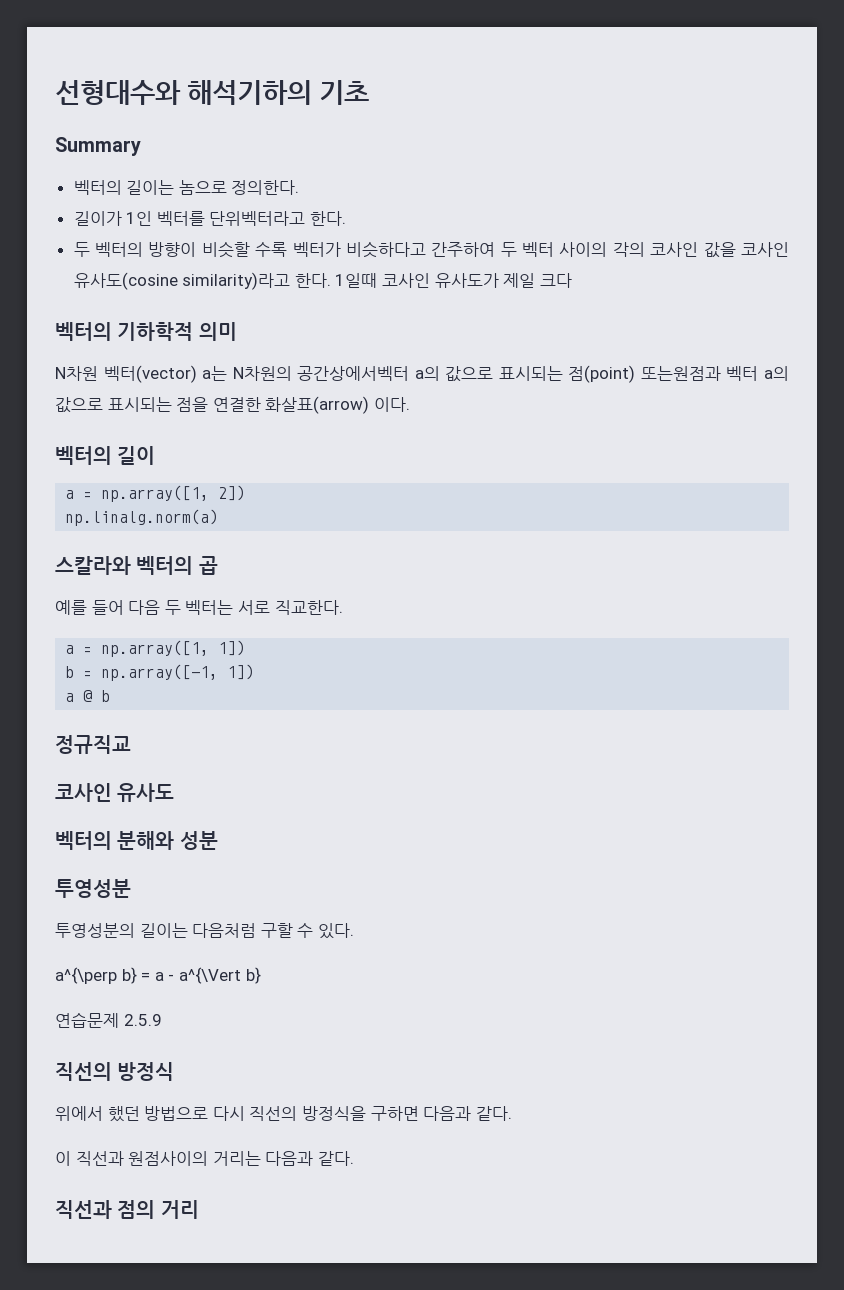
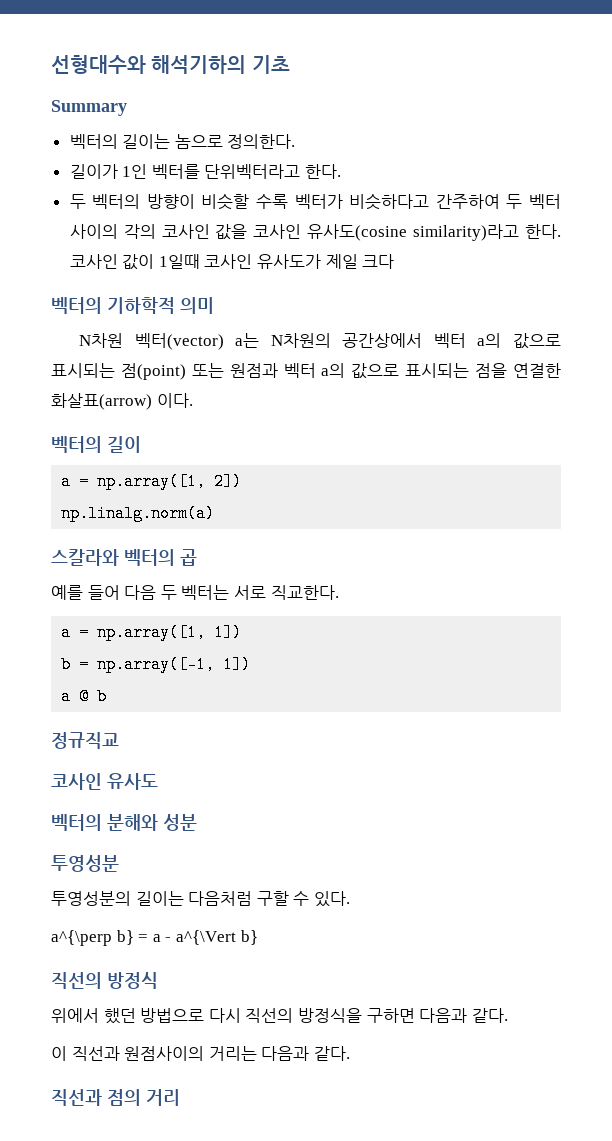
- 1일때 코사인 유사도가 제일 크다
+ 코사인 값이 1일때 코사인 유사도가 제일 크다
- N차원 벡터(vector) a는 N차원의 공간상에서벡터 a의 값으로 표시되는 점(point) 또는원점과 벡터 a의 값으로 표시되는 점을 연결한 화살표(arrow) 이다.
+ N차원 벡터(vector) a는 N차원의 공간상에서 벡터 a의 값으로 표시되는 점(point) 또는 원점과 벡터 a의 값으로 표시되는 점을 연결한 화살표(arrow) 이다.
- 연습문제 2.5.9

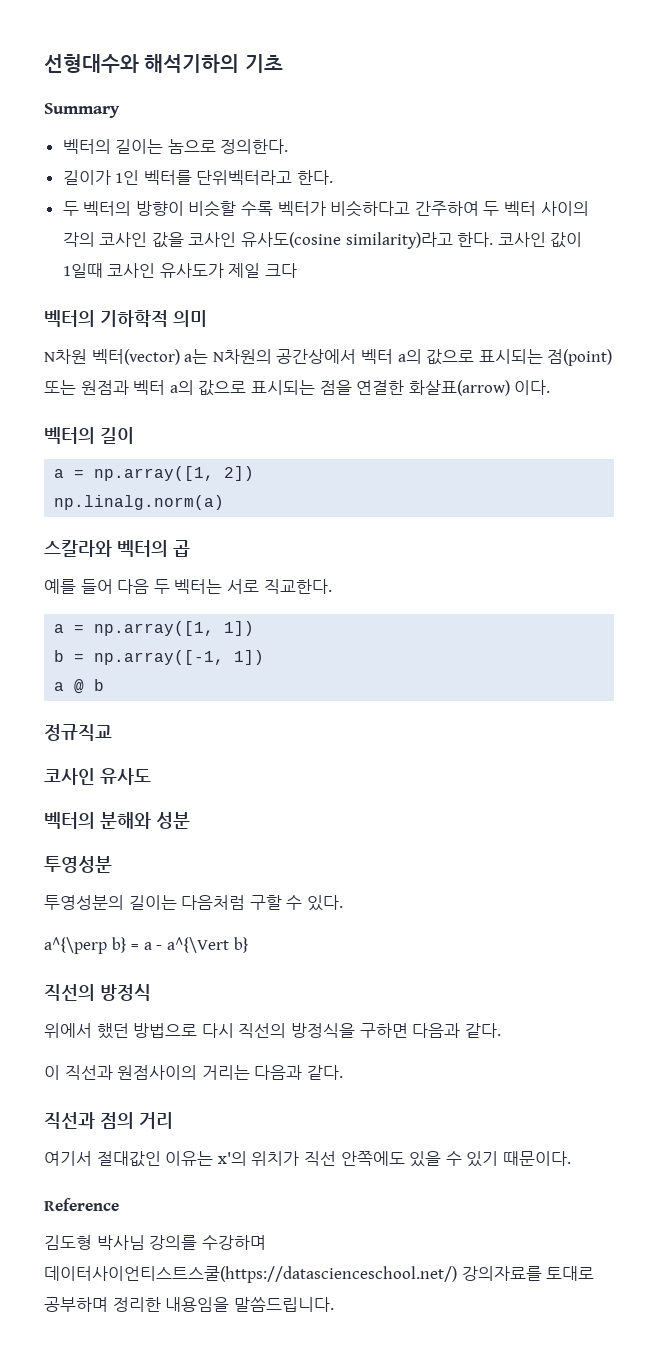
+ 여기서 절대값인 이유는 x'의 위치가 직선 안쪽에도 있을 수 있기 때문이다.
+ Reference
+ 김도형 박사님 강의를 수강하며 데이터사이언티스트스쿨(https://datascienceschool.net/) 강의자료를 토대로 공부하며 정리한 내용임을 말씀드립니다.

